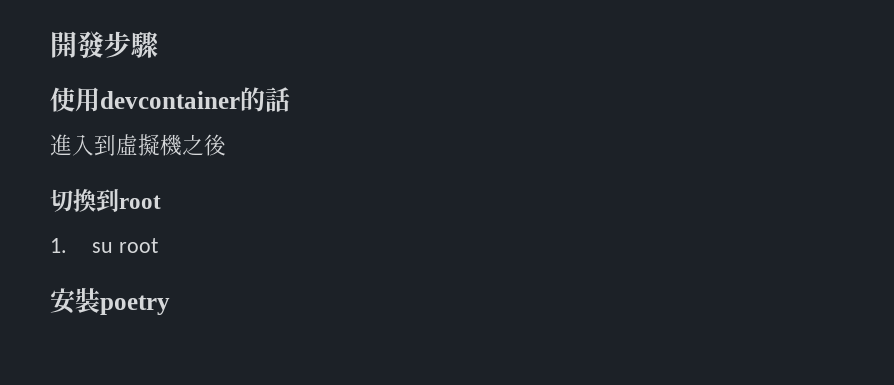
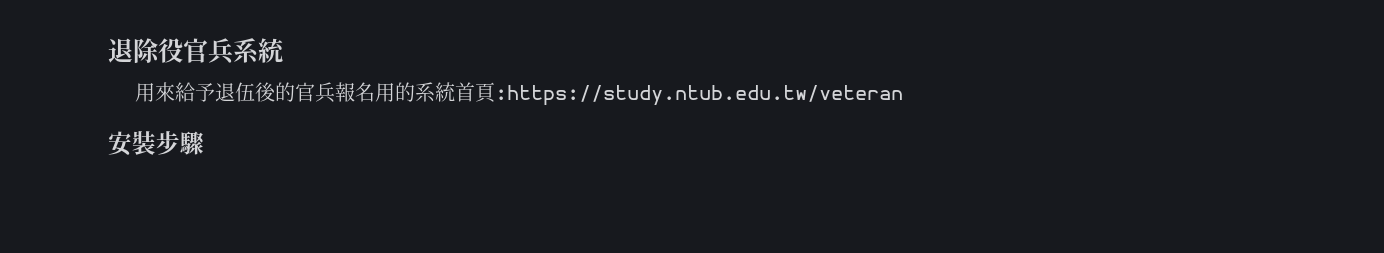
- 開發步驟
- 使用devcontainer的話
- 進入到虛擬機之後
- 切換到root
- 1. su root
+ 退除役官兵系統
+ 用來給予退伍後的官兵報名用的系統首頁:https://study.ntub.edu.tw/veteran
- 安裝poetry
+ 安裝步驟

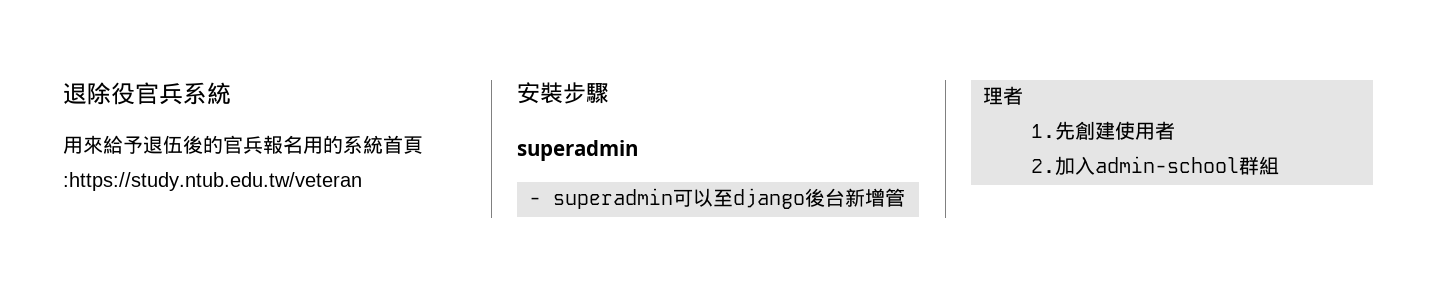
  安裝步驟
+ superadmin
+ - superadmin可以至django後台新增管理者
+ 1.先創建使用者
+ 2.加入admin-school群組

